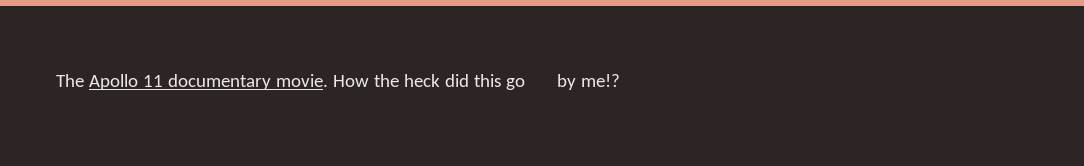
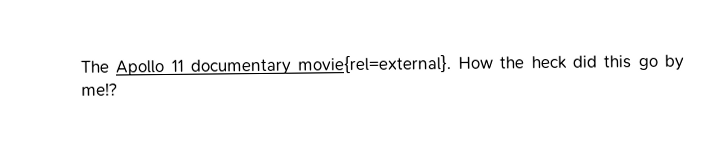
- The Apollo 11 documentary movie.
+ The Apollo 11 documentary movie{rel=external}.

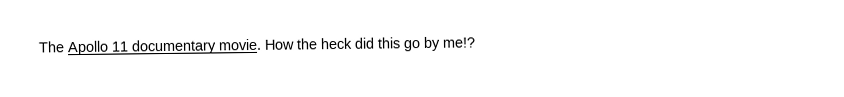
- The Apollo 11 documentary movie{rel=external}.
+ The Apollo 11 documentary movie.

